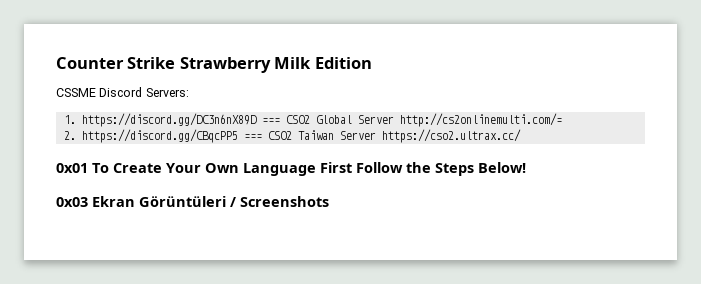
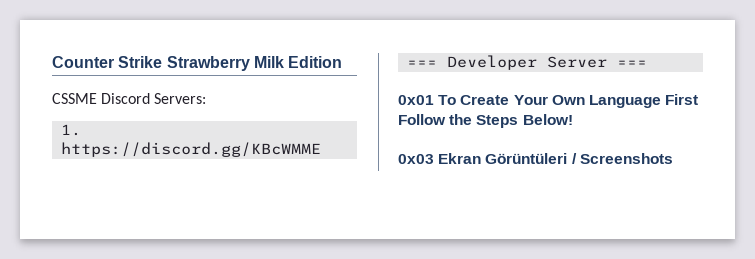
- 1. https://discord.gg/DC3n6nX89D === CSO2 Global Server http://cs2onlinemulti.com/=
- 2. https://discord.gg/CBqcPP5 === CSO2 Taiwan Server https://cso2.ultrax.cc/
+ 1. https://discord.gg/KBcWMME === Developer Server ===

